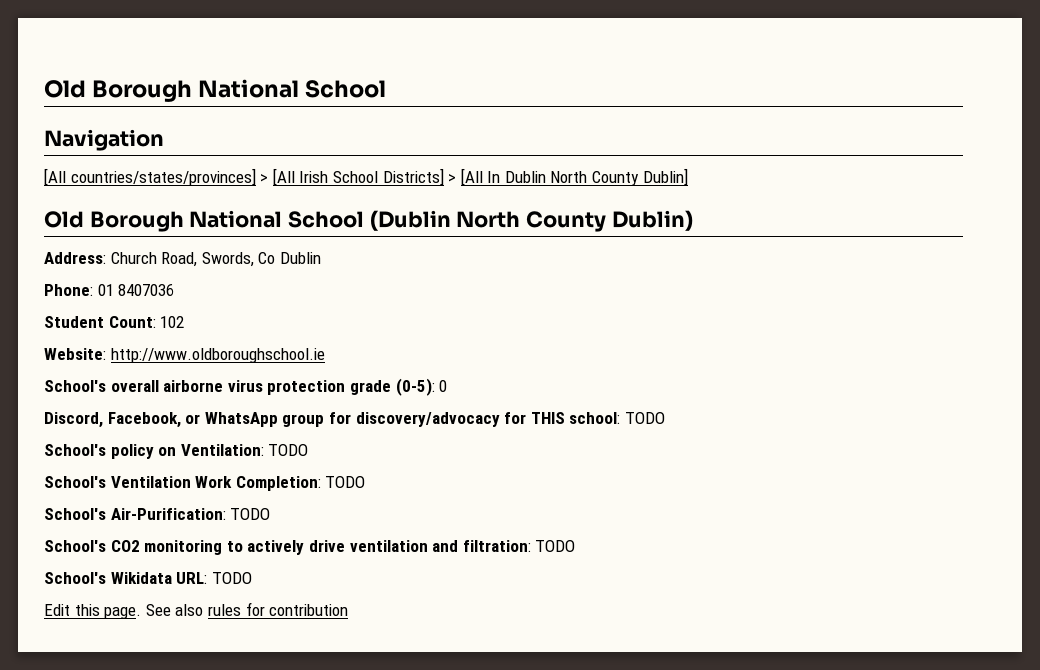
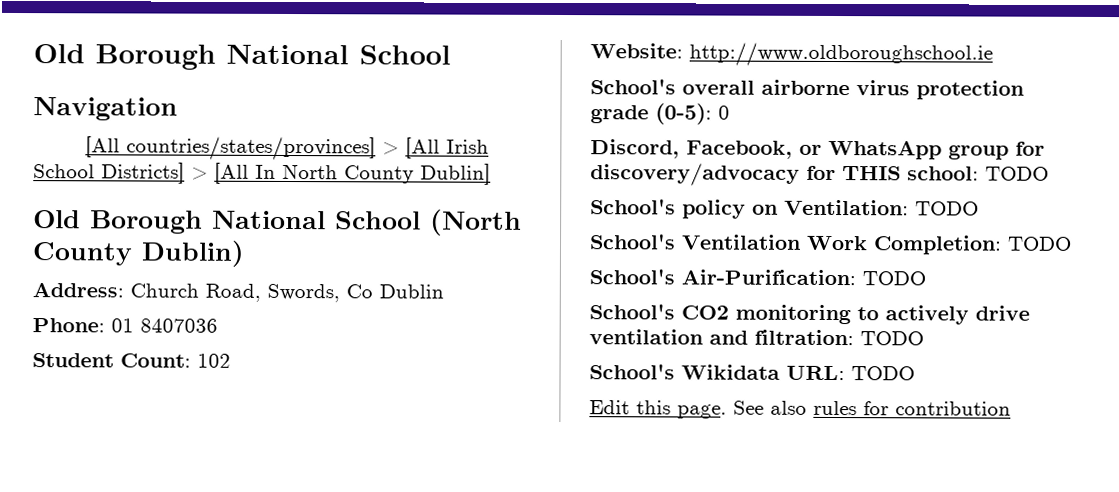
- [All countries/states/provinces] > [All Irish School Districts] > [All In Dublin North County Dublin]
+ [All countries/states/provinces] > [All Irish School Districts] > [All In North County Dublin]
- Old Borough National School (Dublin North County Dublin)
+ Old Borough National School (North County Dublin)

